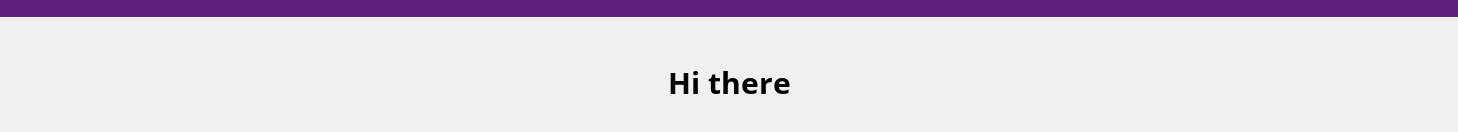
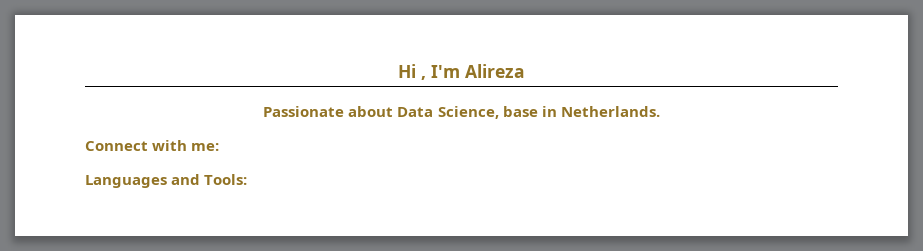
- Hi there
+ Hi , I'm Alireza
+ Passionate about Data Science, base in Netherlands.
+ Connect with me:
+ Languages and Tools:

